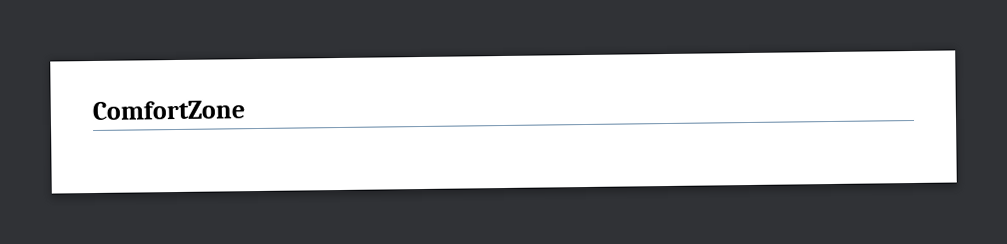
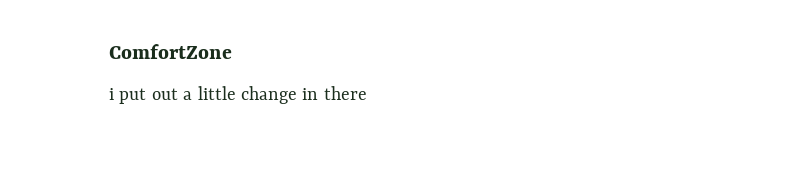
+ i put out a little change in there

